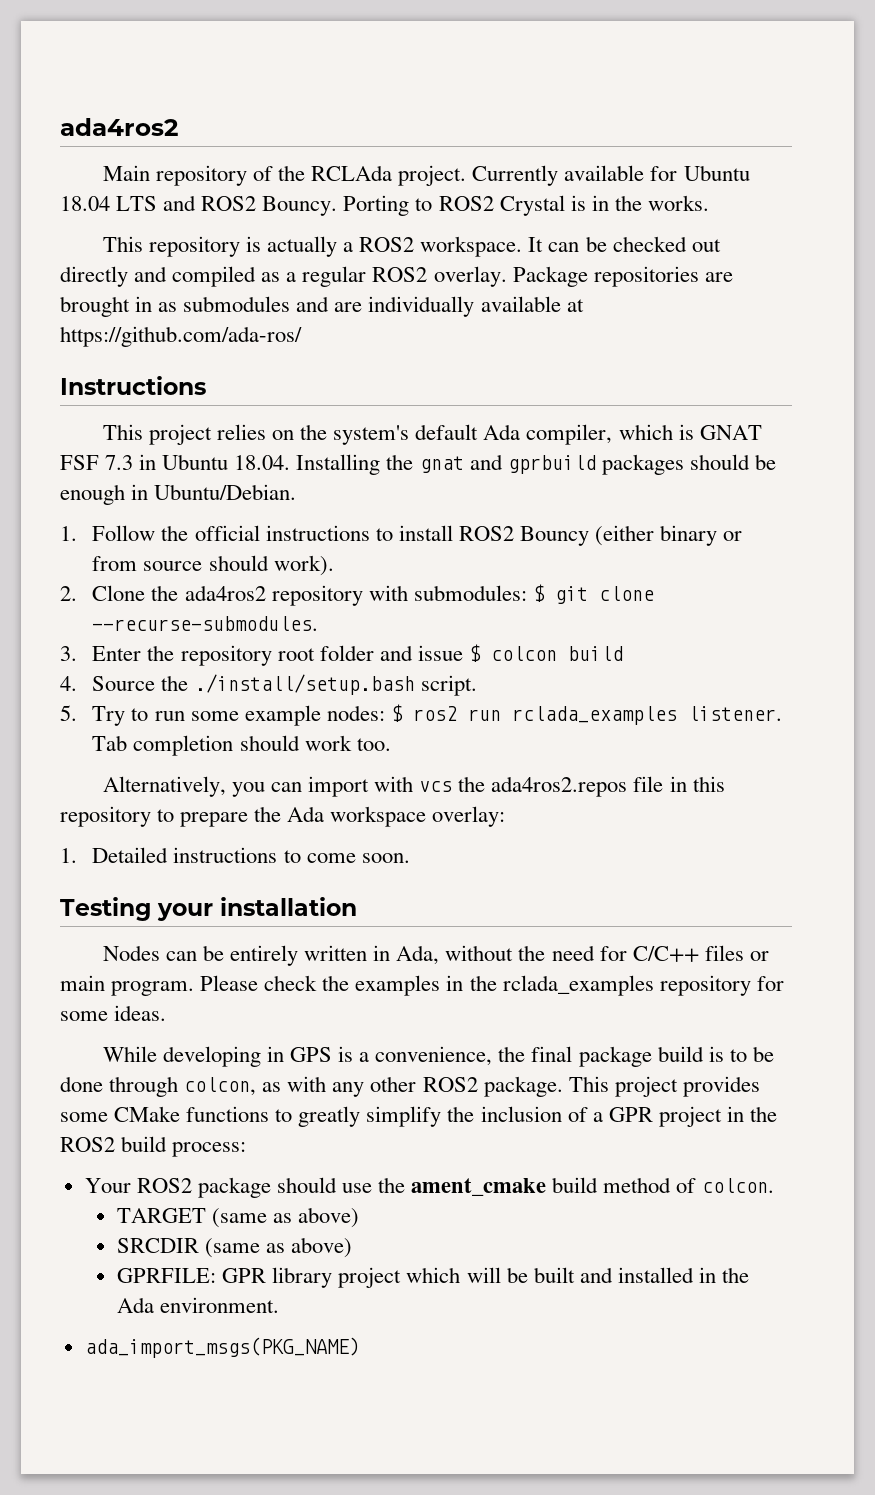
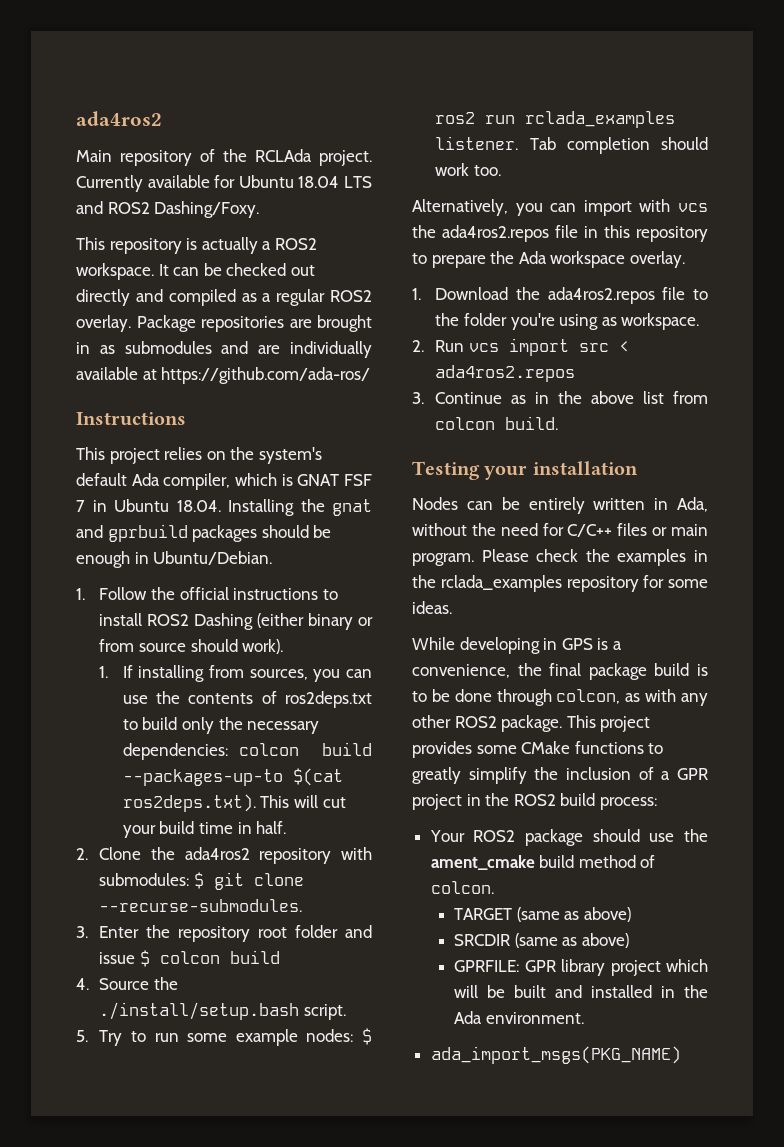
- Currently available for Ubuntu 18.04 LTS and ROS2 Bouncy. Porting to ROS2 Crystal is in the works.
+ Currently available for Ubuntu 18.04 LTS and ROS2 Dashing/Foxy.
- This project relies on the system's default Ada compiler, which is GNAT FSF 7.3 in Ubuntu 18.04. Installing the gnat and gprbuild packages should be enough in Ubuntu/Debian.
+ This project relies on the system's default Ada compiler, which is GNAT FSF 7 in Ubuntu 18.04. Installing the gnat and gprbuild packages should be enough in Ubuntu/Debian.
- 1. Follow the official instructions to install ROS2 Bouncy (either binary or from source should work).
+ 1. Follow the official instructions to install ROS2 Dashing (either binary or from source should work).
+ 1. If installing from sources, you can use the contents of ros2deps.txt to build only the necessary dependencies: colcon build --packages-up-to $(cat ros2deps.txt). This will cut your build time in half.
- Alternatively, you can import with vcs the ada4ros2.repos file in this repository to prepare the Ada workspace overlay:
- 1. Detailed instructions to come soon.
+ Alternatively, you can import with vcs the ada4ros2.repos file in this repository to prepare the Ada workspace overlay.
+ 1. Download the ada4ros2.repos file to the folder you're using as workspace.
+ 2. Run vcs import src < ada4ros2.repos
+ 3. Continue as in the above list from colcon build.

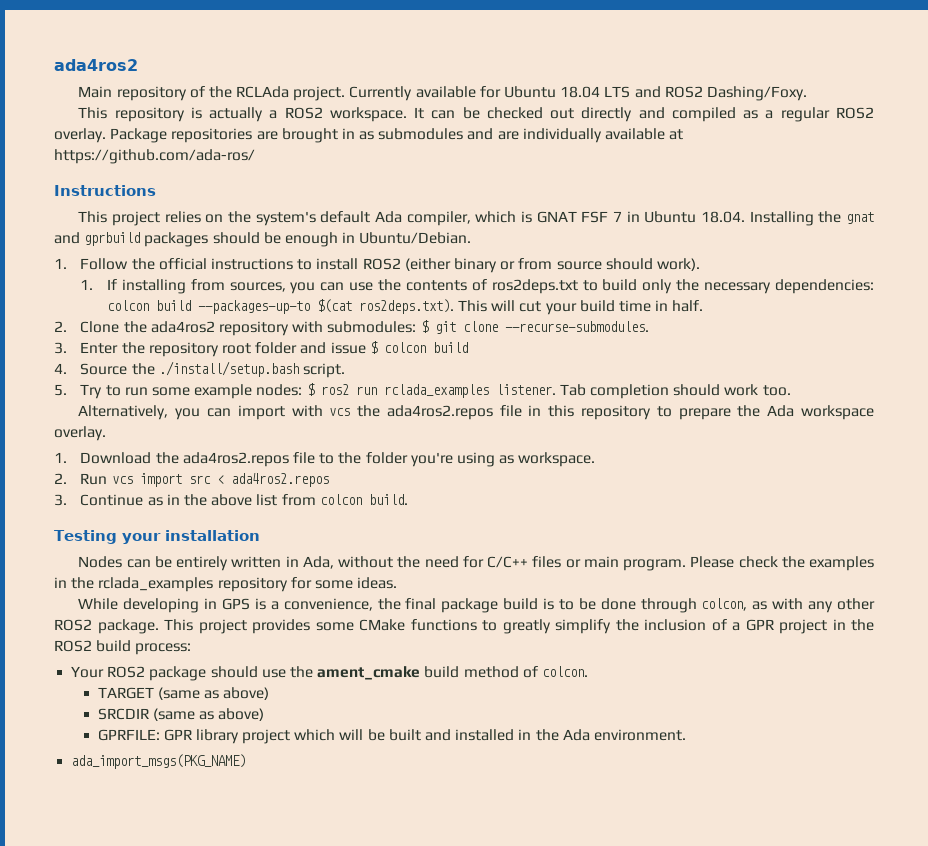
- 1. Follow the official instructions to install ROS2 Dashing (either binary or from source should work).
+ 1. Follow the official instructions to install ROS2 (either binary or from source should work).

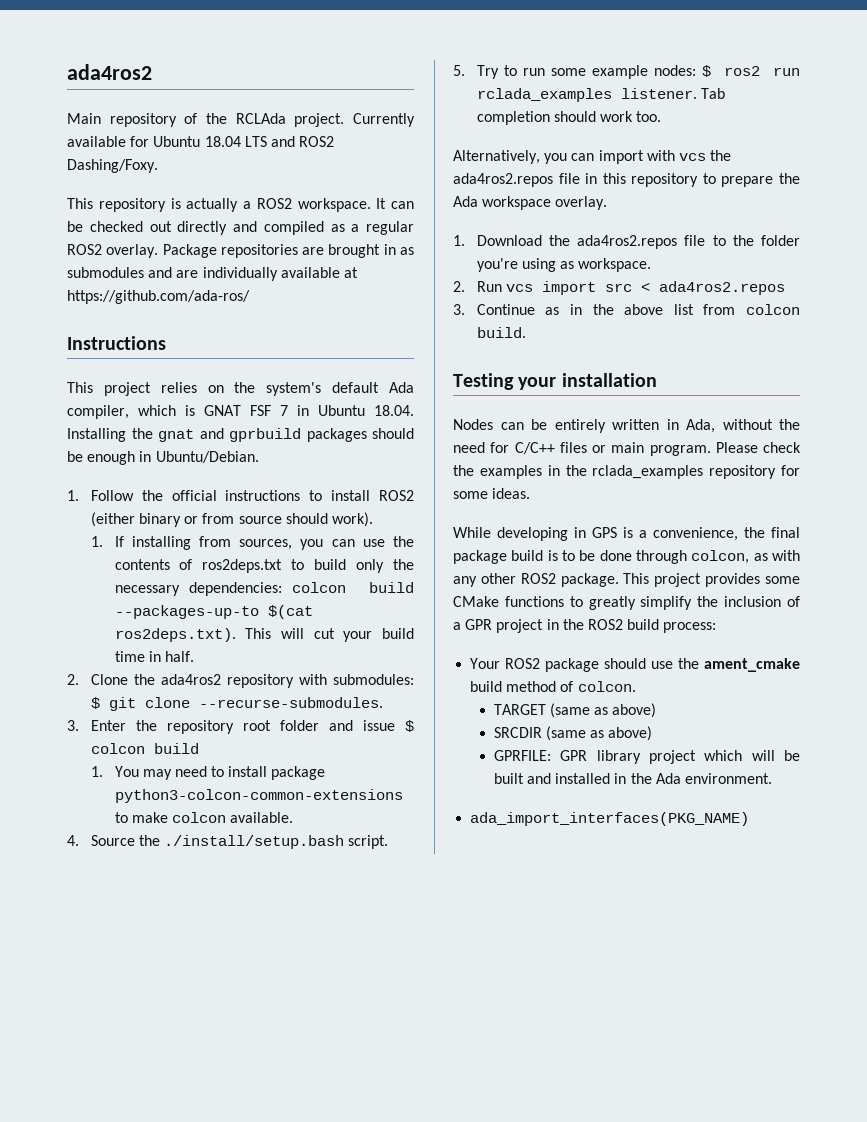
+ 1. You may need to install package python3-colcon-common-extensions to make colcon available.
- ada_import_msgs(PKG_NAME)
+ ada_import_interfaces(PKG_NAME)

